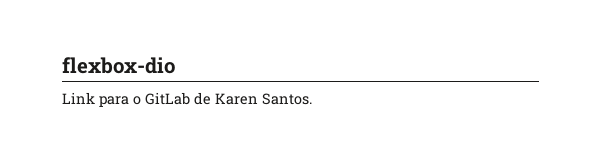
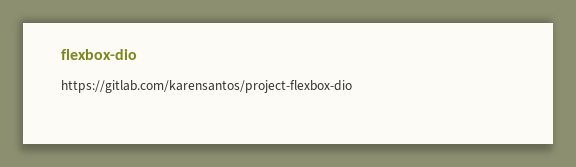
- Link para o GitLab de Karen Santos.
+ https://gitlab.com/karensantos/project-flexbox-dio

